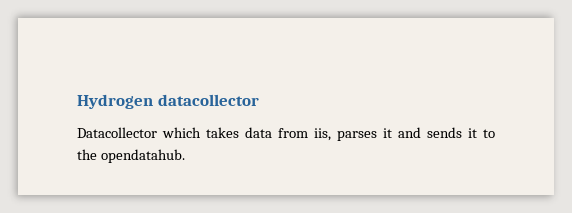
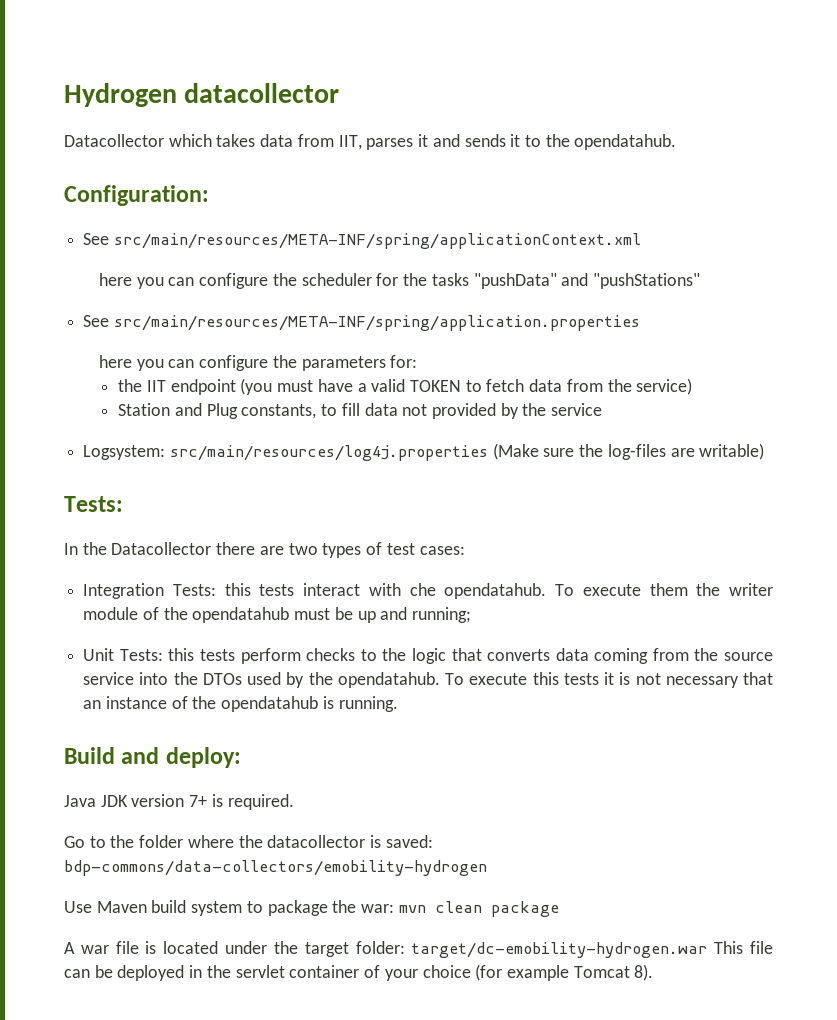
- Datacollector which takes data from iis, parses it and sends it to the opendatahub.
+ Datacollector which takes data from IIT, parses it and sends it to the opendatahub.
+ Configuration:
+ See src/main/resources/META-INF/spring/applicationContext.xml
+ here you can configure the scheduler for the tasks "pushData" and "pushStations"
+ See src/main/resources/META-INF/spring/application.properties
+ here you can configure the parameters for:
+ the IIT endpoint (you must have a valid TOKEN to fetch data from the service)
+ Station and Plug constants, to fill data not provided by the service
+ Logsystem: src/main/resources/log4j.properties (Make sure the log-files are writable)
+ Tests:
+ In the Datacollector there are two types of test cases:
+ Integration Tests: this tests interact with che opendatahub. To execute them the writer module of the opendatahub must be up and running;
+ Unit Tests: this tests perform checks to the logic that converts data coming from the source service into the DTOs used by the opendatahub. To execute this tests it is not necessary that an instance of the opendatahub is running.
+ Build and deploy:
+ Java JDK version 7+ is required.
+ Go to the folder where the datacollector is saved: bdp-commons/data-collectors/emobility-hydrogen
+ Use Maven build system to package the war: mvn clean package
+ A war file is located under the target folder: target/dc-emobility-hydrogen.war This file can be deployed in the servlet container of your choice (for example Tomcat 8).

